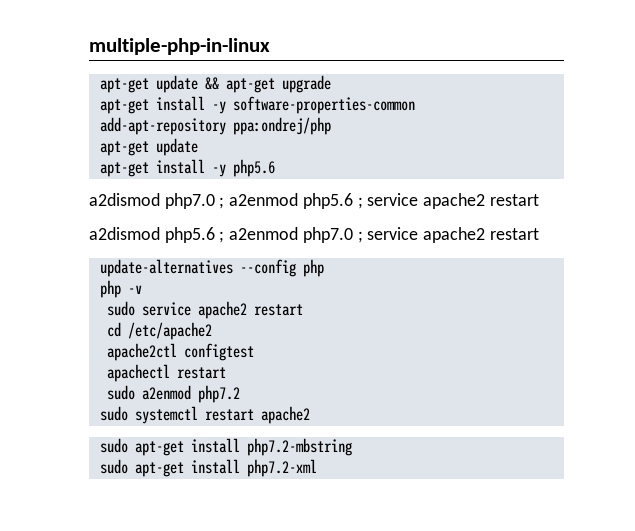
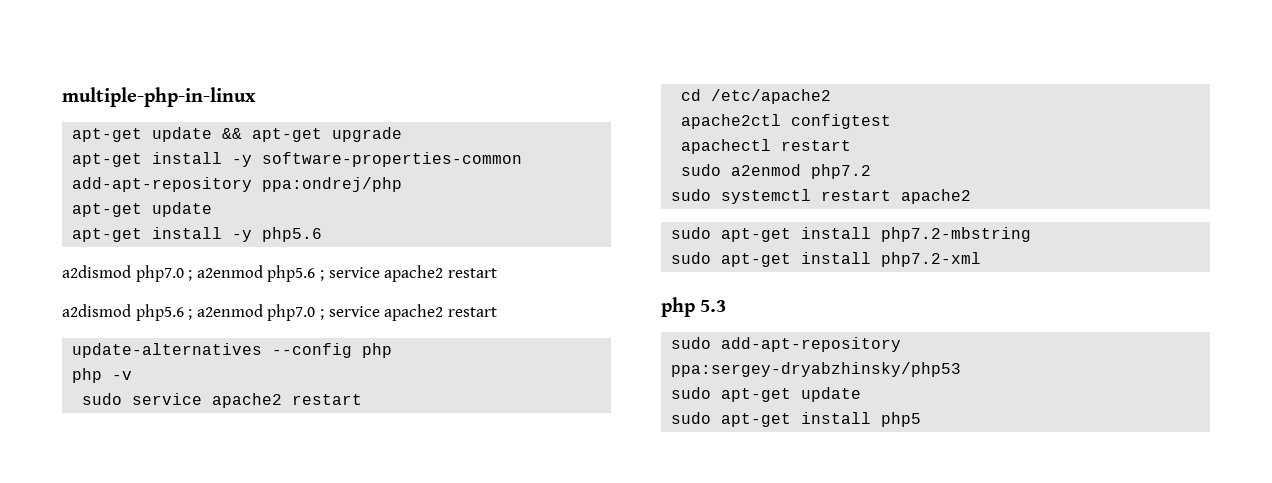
+ php 5.3
+ sudo add-apt-repository ppa:sergey-dryabzhinsky/php53
+ sudo apt-get update
+ sudo apt-get install php5

